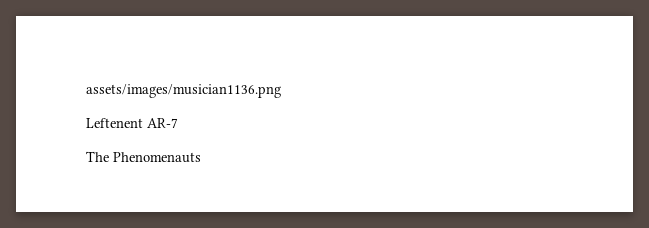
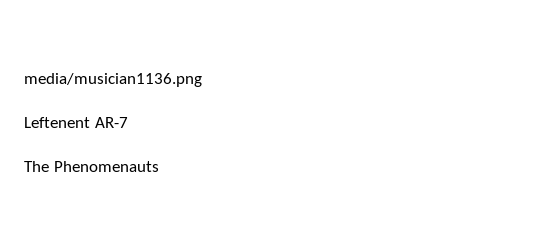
- assets/images/musician1136.png
+ media/musician1136.png

